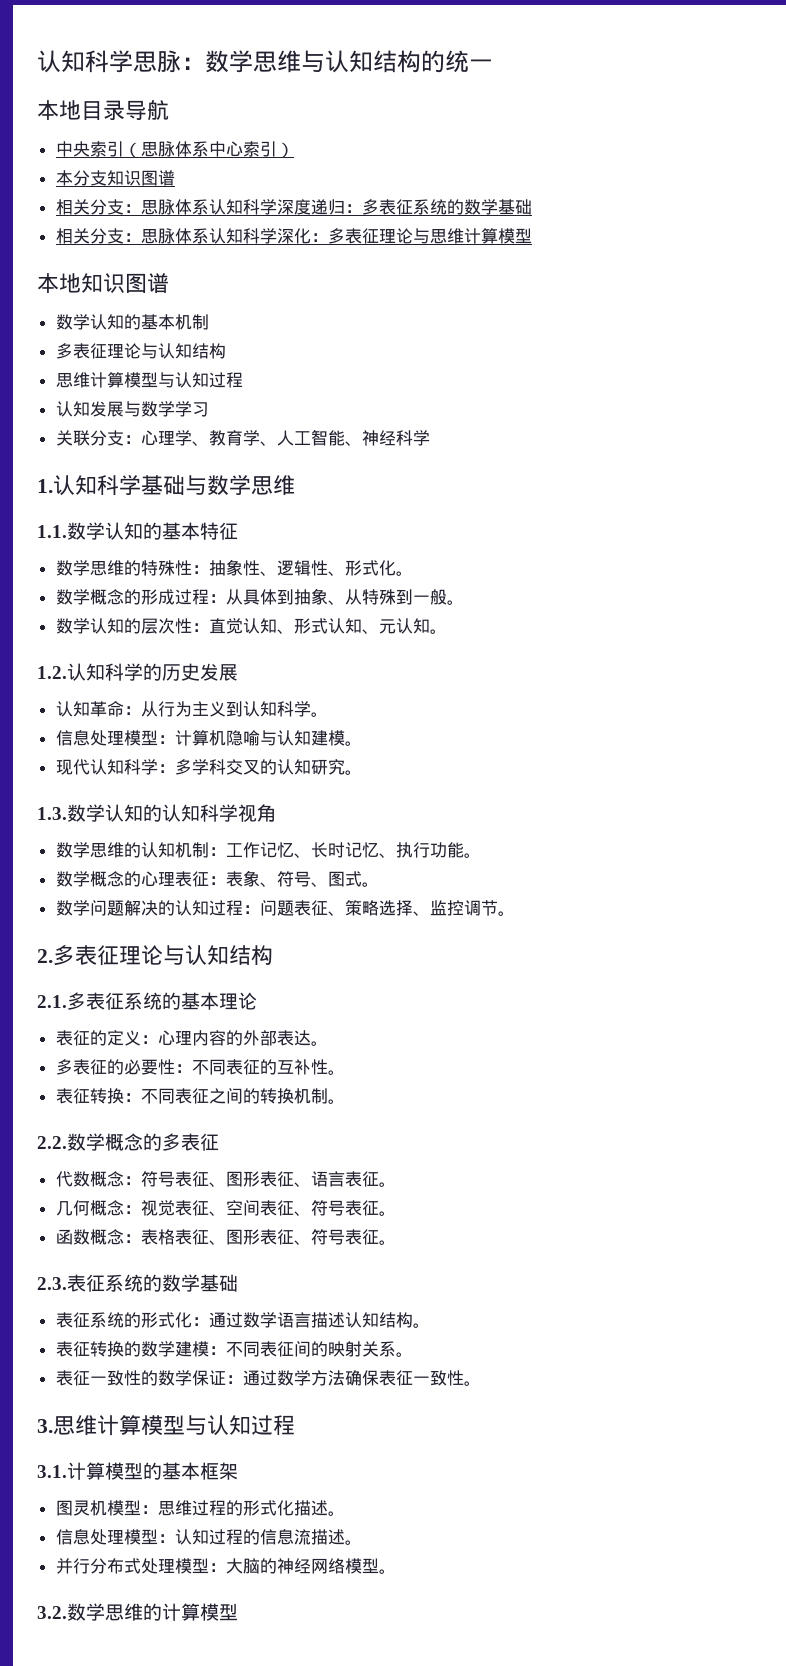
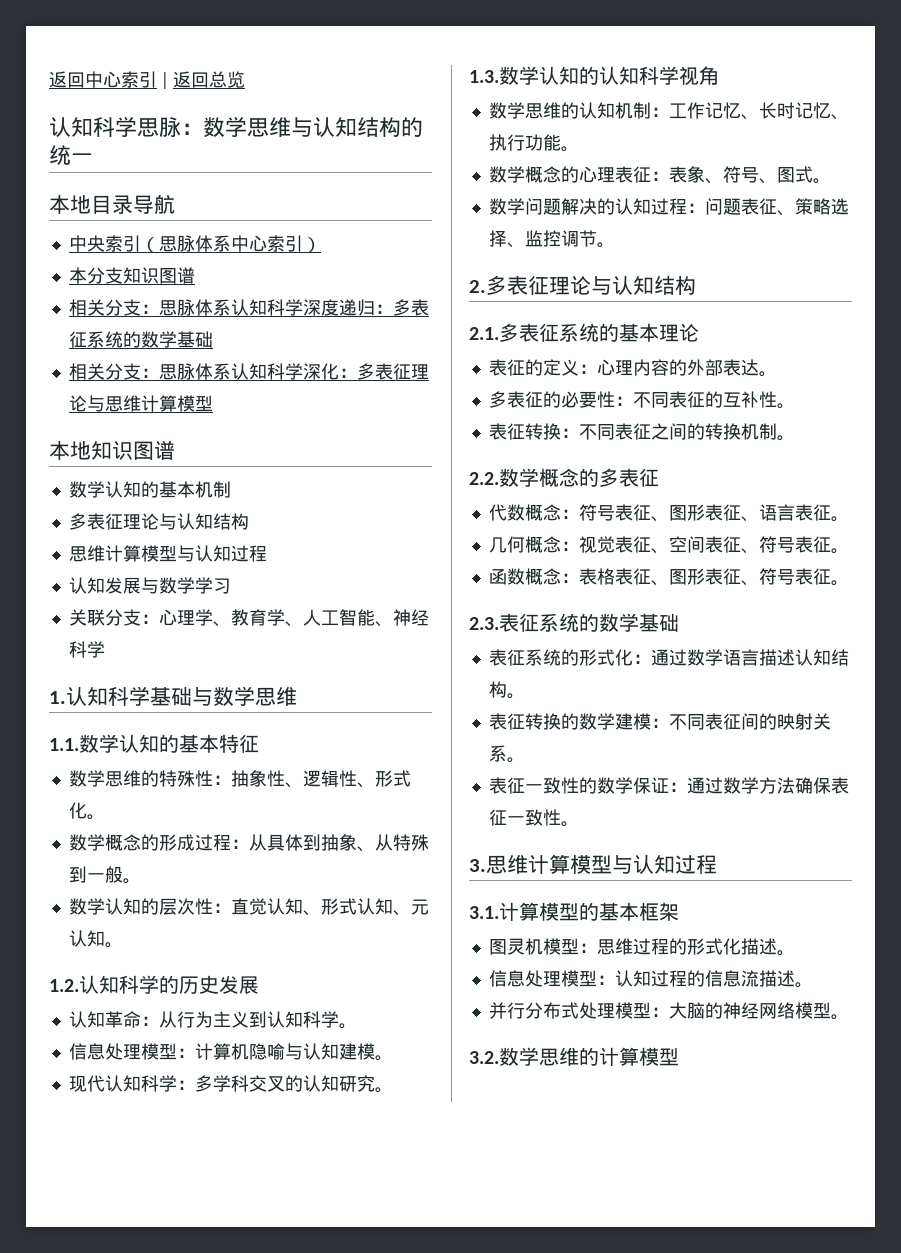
+ 返回中心索引 | 返回总览

